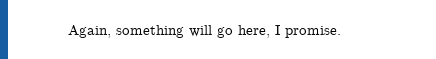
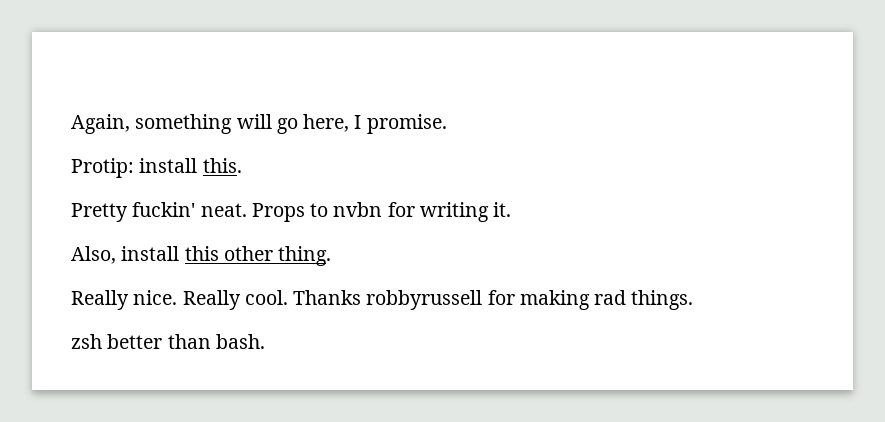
+ Protip: install this.
+ Pretty fuckin' neat. Props to nvbn for writing it.
+ Also, install this other thing.
+ Really nice. Really cool. Thanks robbyrussell for making rad things.
+ zsh better than bash.

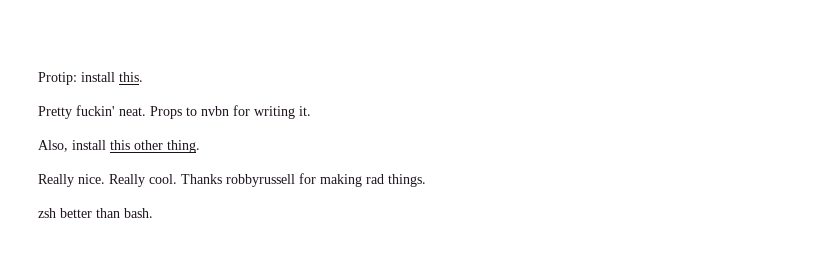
- Again, something will go here, I promise.

